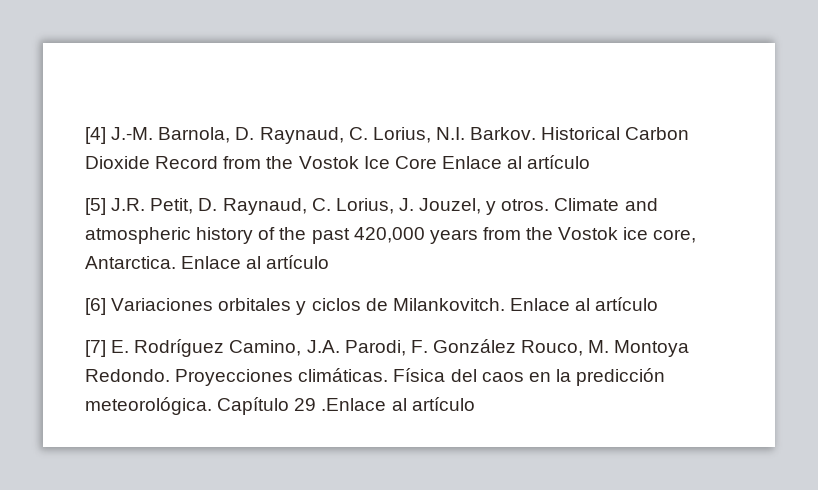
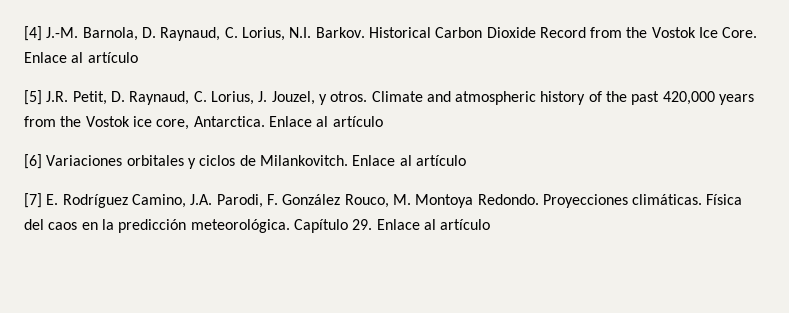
- Historical Carbon Dioxide Record from the Vostok Ice Core Enlace al artículo
+ Historical Carbon Dioxide Record from the Vostok Ice Core. Enlace al artículo
- Capítulo 29 .Enlace al artículo
+ Capítulo 29. Enlace al artículo

